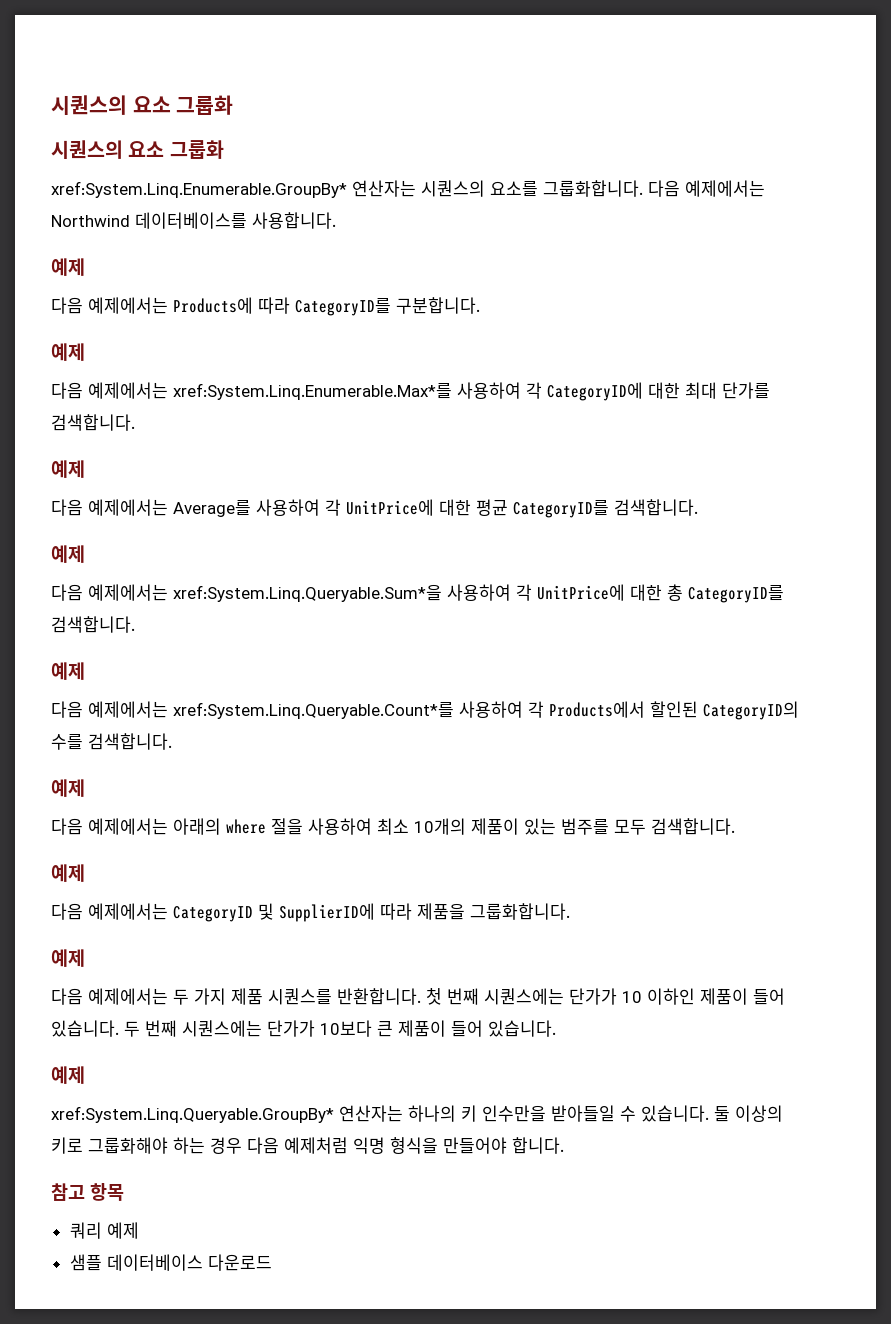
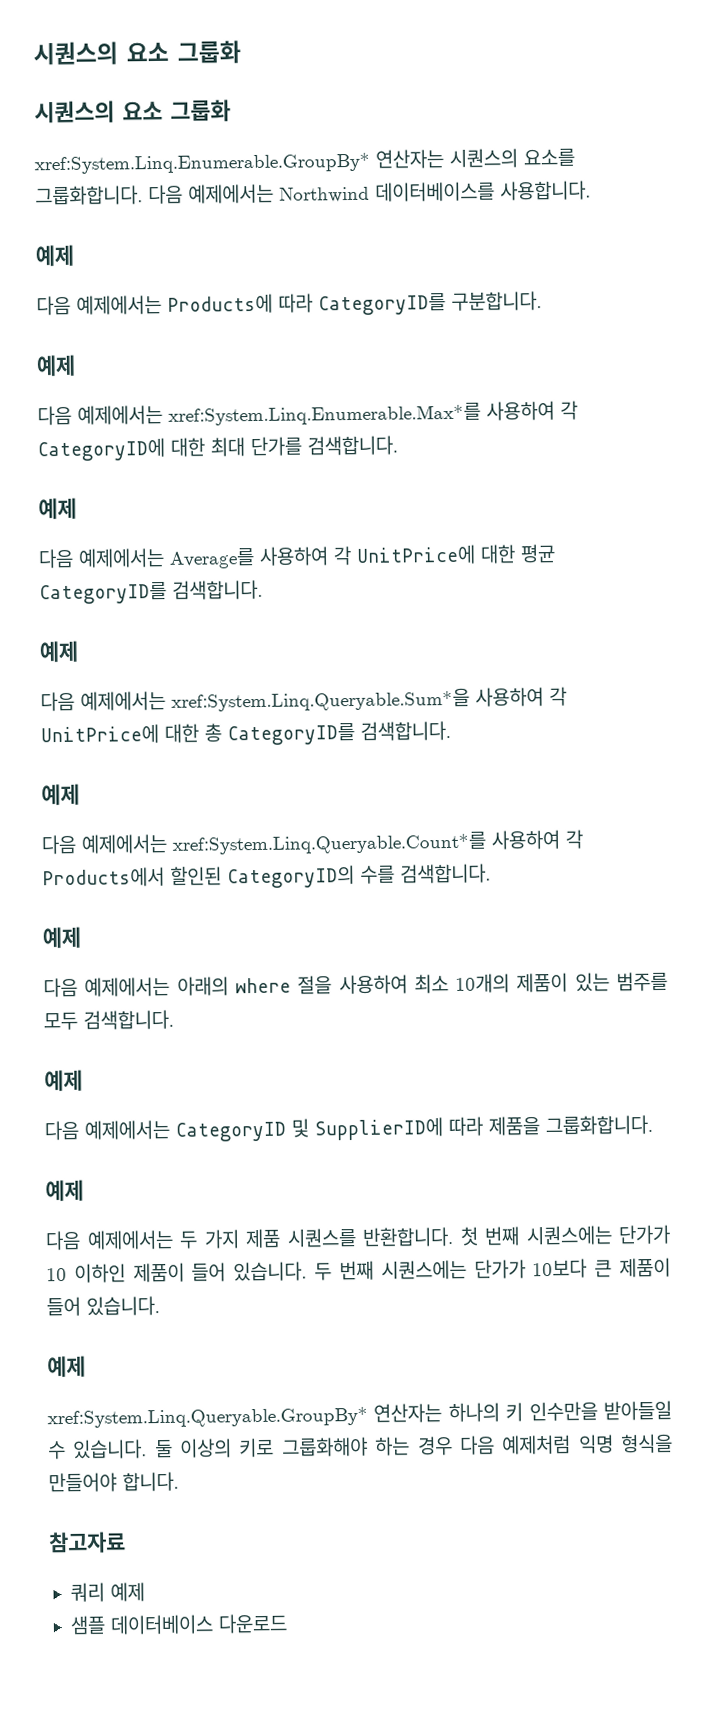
- 참고 항목
+ 참고자료

